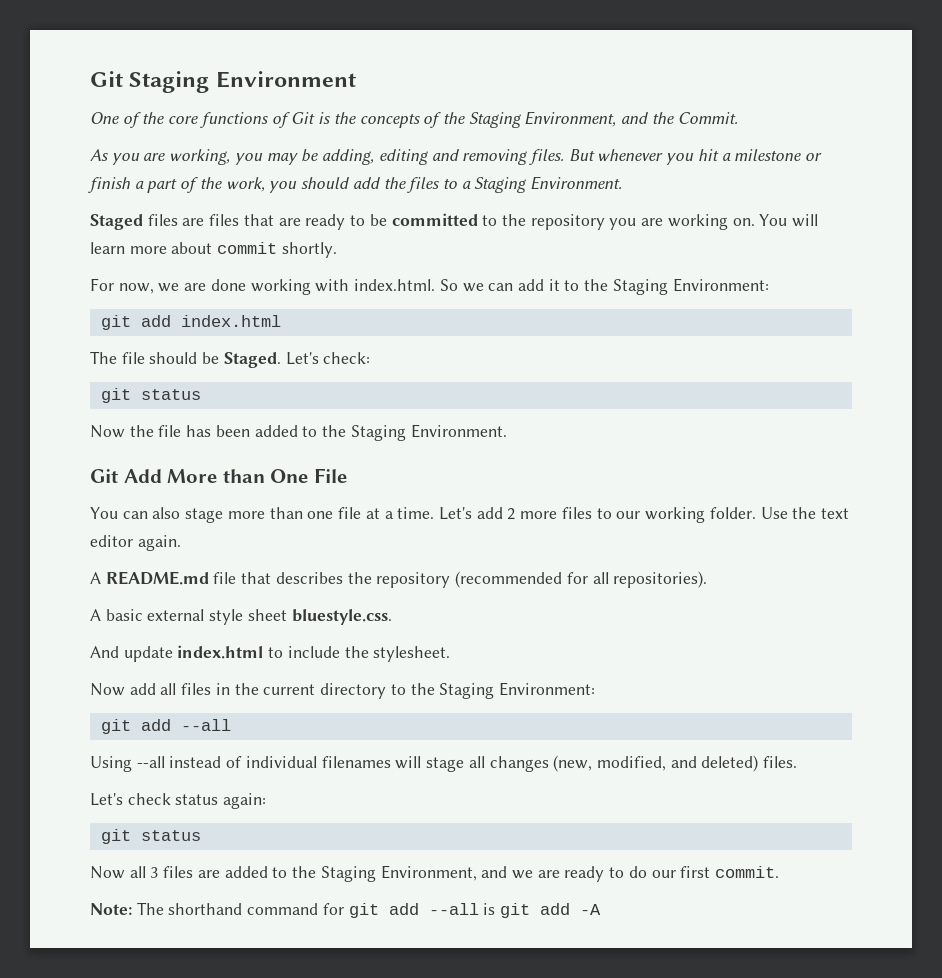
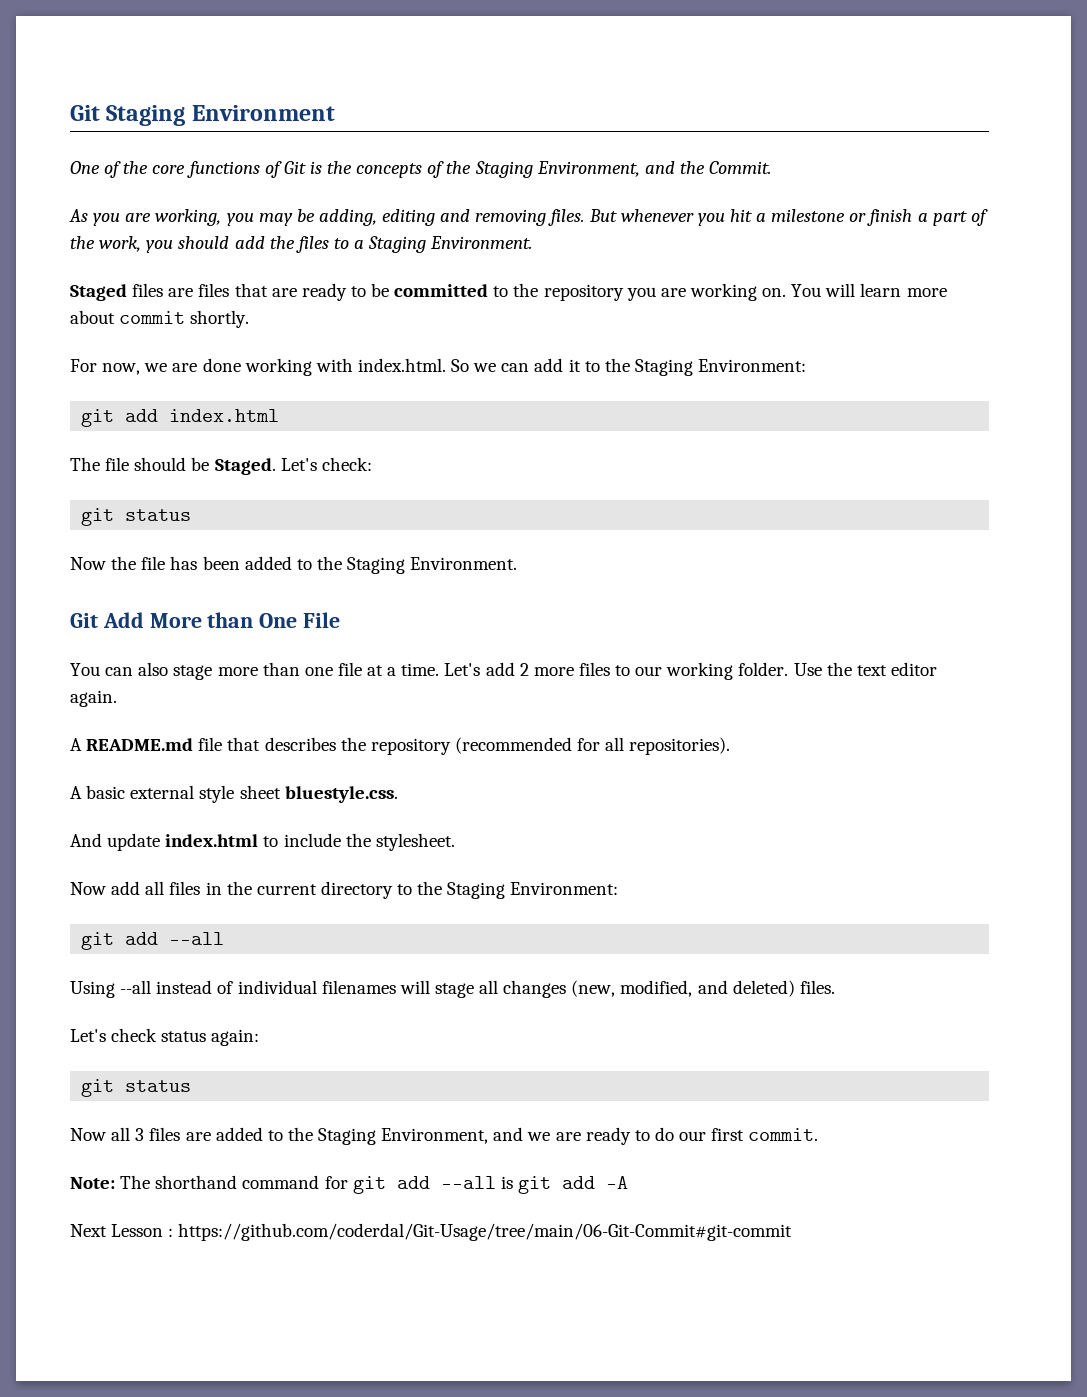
+ Next Lesson : https://github.com/coderdal/Git-Usage/tree/main/06-Git-Commit#git-commit

